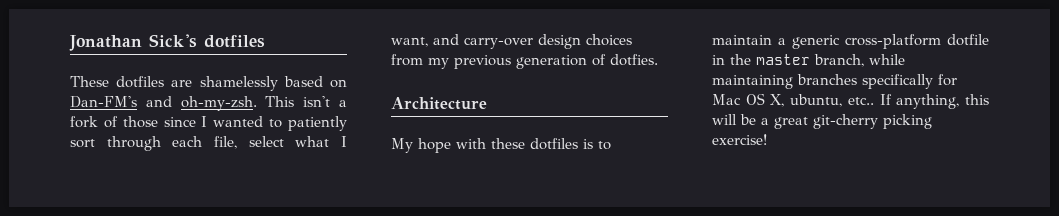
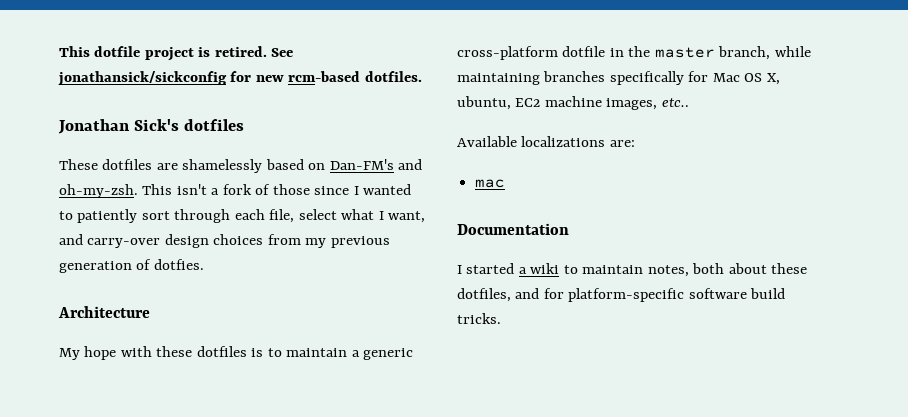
+ This dotfile project is retired. See jonathansick/sickconfig for new rcm-based dotfiles.
- My hope with these dotfiles is to maintain a generic cross-platform dotfile in the master branch, while maintaining branches specifically for Mac OS X, ubuntu, etc.. If anything, this will be a great git-cherry picking exercise!
+ My hope with these dotfiles is to maintain a generic cross-platform dotfile in the master branch, while maintaining branches specifically for Mac OS X, ubuntu, EC2 machine images, etc..
+ Available localizations are:
+ mac
+ Documentation
+ I started a wiki to maintain notes, both about these dotfiles, and for platform-specific software build tricks.

